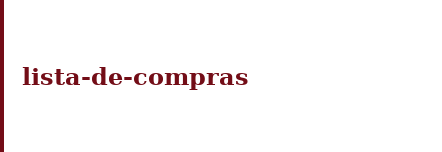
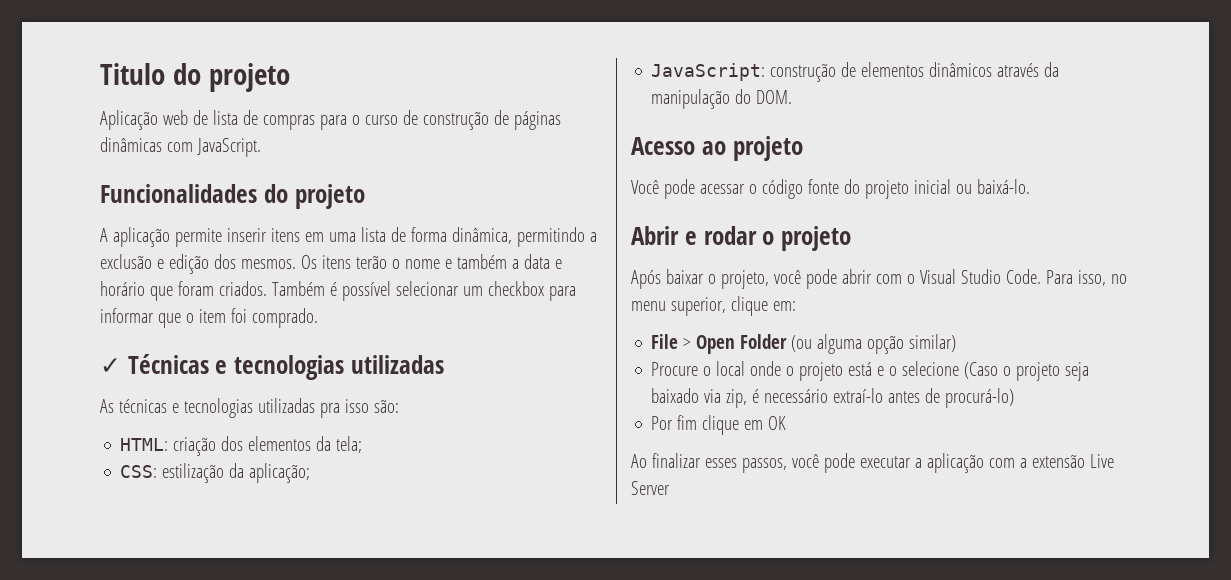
- lista-de-compras
+ Titulo do projeto
+ Aplicação web de lista de compras para o curso de construção de páginas dinâmicas com JavaScript.
+ Funcionalidades do projeto
+ A aplicação permite inserir itens em uma lista de forma dinâmica, permitindo a exclusão e edição dos mesmos. Os itens terão o nome e também a data e horário que foram criados. Também é possível selecionar um checkbox para informar que o item foi comprado.
+ ✓ Técnicas e tecnologias utilizadas
+ As técnicas e tecnologias utilizadas pra isso são:
+ HTML: criação dos elementos da tela;
+ CSS: estilização da aplicação;
+ JavaScript: construção de elementos dinâmicos através da manipulação do DOM.
+ Acesso ao projeto
+ Você pode acessar o código fonte do projeto inicial ou baixá-lo.
+ Abrir e rodar o projeto
+ Após baixar o projeto, você pode abrir com o Visual Studio Code. Para isso, no menu superior, clique em:
+ File > Open Folder (ou alguma opção similar)
+ Procure o local onde o projeto está e o selecione (Caso o projeto seja baixado via zip, é necessário extraí-lo antes de procurá-lo)
+ Por fim clique em OK
+ Ao finalizar esses passos, você pode executar a aplicação com a extensão Live Server

